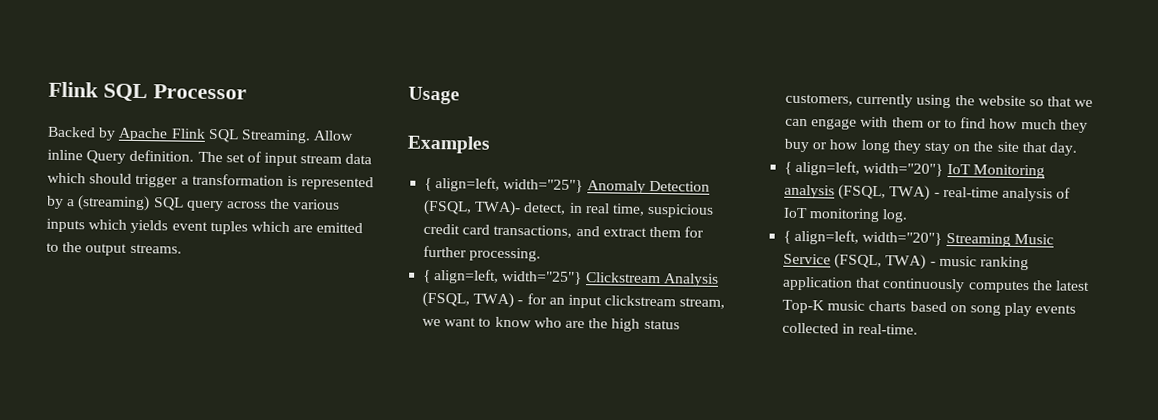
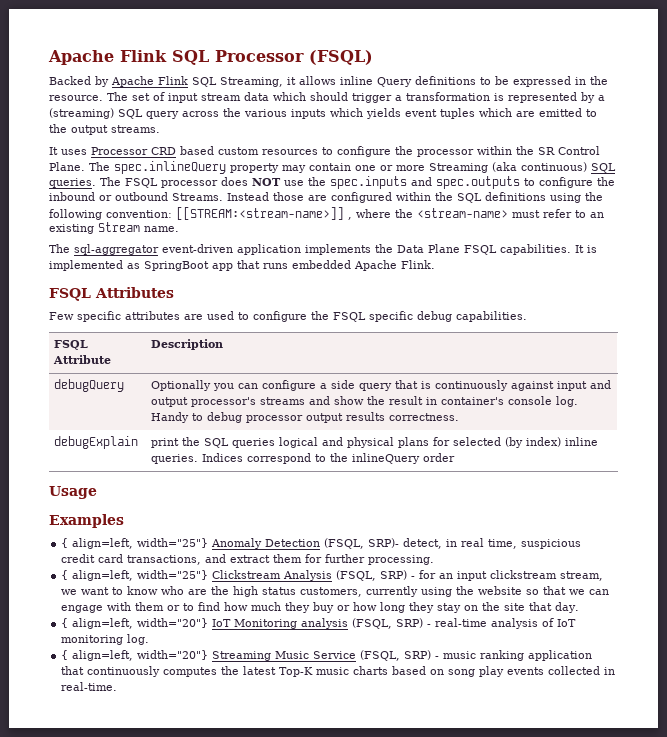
- Flink SQL Processor
+ Apache Flink SQL Processor (FSQL)
- Backed by Apache Flink SQL Streaming. Allow inline Query definition.
+ Backed by Apache Flink SQL Streaming, it allows inline Query definitions to be expressed in the resource.
+ It uses Processor CRD based custom resources to configure the processor within the SR Control Plane. The spec.inlineQuery property may contain one or more Streaming (aka continuous) SQL queries. The FSQL processor does NOT use the spec.inputs and spec.outputs to configure the inbound or outbound Streams. Instead those are configured within the SQL definitions using the following convention: [[STREAM:<stream-name>]] , where the <stream-name> must refer to an existing Stream name.
+ The sql-aggregator event-driven application implements the Data Plane FSQL capabilities. It is implemented as SpringBoot app that runs embedded Apache Flink.
+ FSQL Attributes
+ Few specific attributes are used to configure the FSQL specific debug capabilities.
+ FSQL Attribute | Description
+ debugQuery | Optionally you can configure a side query that is continuously against input and output processor's streams and show the result in container's console log. Handy to debug processor output results correctness.
+ debugExplain | print the SQL queries logical and physical plans for selected (by index) inline queries. Indices correspond to the inlineQuery order
- { align=left, width="25"} Anomaly Detection (FSQL, TWA)- detect, in real time, suspicious credit card transactions, and extract them for further processing.
+ { align=left, width="25"} Anomaly Detection (FSQL, SRP)- detect, in real time, suspicious credit card transactions, and extract them for further processing.
- { align=left, width="25"} Clickstream Analysis (FSQL, TWA) - for an input clickstream stream, we want to know who are the high status customers, currently using the website so that we can engage with them or to find how much they buy or how long they stay on the site that day.
+ { align=left, width="25"} Clickstream Analysis (FSQL, SRP) - for an input clickstream stream, we want to know who are the high status customers, currently using the website so that we can engage with them or to find how much they buy or how long they stay on the site that day.
- { align=left, width="20"} IoT Monitoring analysis (FSQL, TWA) - real-time analysis of IoT monitoring log.
+ { align=left, width="20"} IoT Monitoring analysis (FSQL, SRP) - real-time analysis of IoT monitoring log.
- { align=left, width="20"} Streaming Music Service (FSQL, TWA) - music ranking application that continuously computes the latest Top-K music charts based on song play events collected in real-time.
+ { align=left, width="20"} Streaming Music Service (FSQL, SRP) - music ranking application that continuously computes the latest Top-K music charts based on song play events collected in real-time.

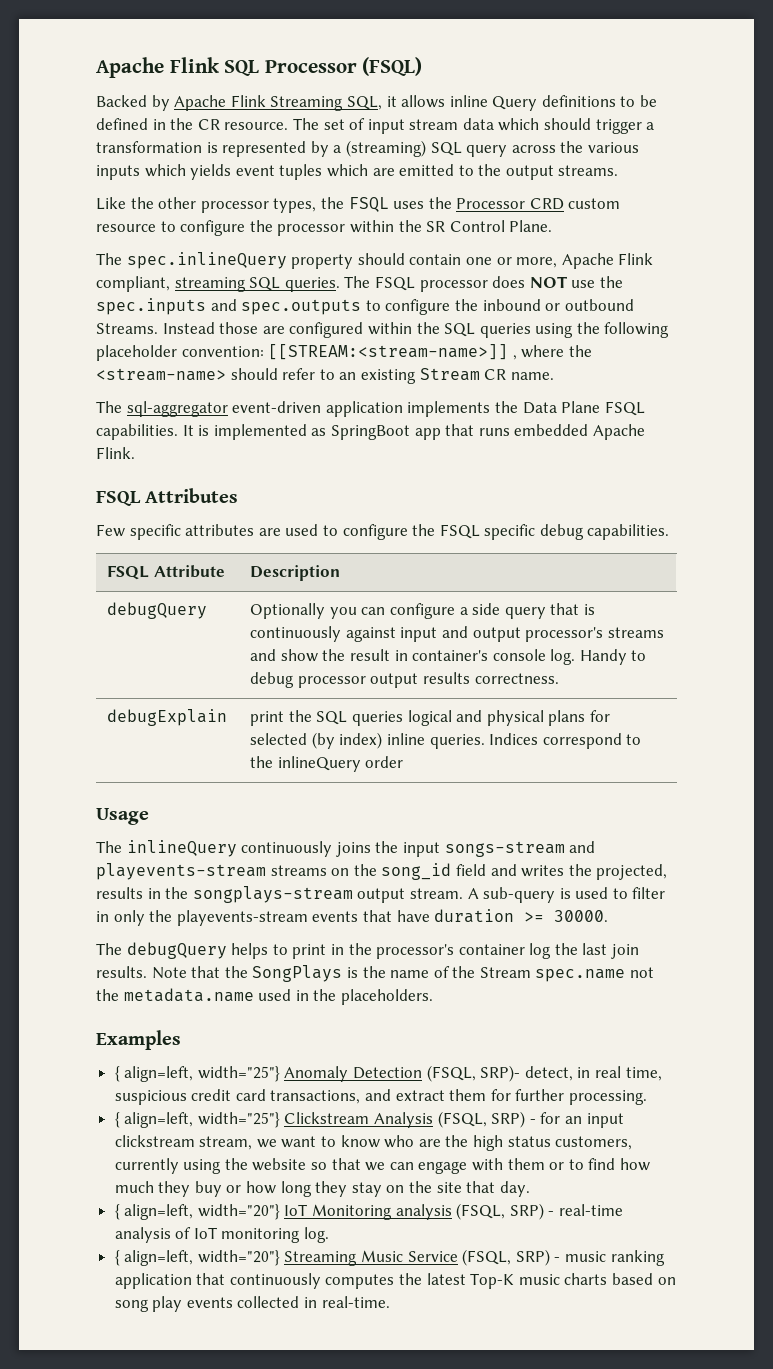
- Backed by Apache Flink SQL Streaming, it allows inline Query definitions to be expressed in the resource.
+ Backed by Apache Flink Streaming SQL, it allows inline Query definitions to be defined in the CR resource.
- It uses Processor CRD based custom resources to configure the processor within the SR Control Plane. The spec.inlineQuery property may contain one or more Streaming (aka continuous) SQL queries.
+ Like the other processor types, the FSQL uses the Processor CRD custom resource to configure the processor within the SR Control Plane.
+ The spec.inlineQuery property should contain one or more, Apache Flink compliant, streaming SQL queries.
- Instead those are configured within the SQL definitions using the following convention: [[STREAM:<stream-name>]] , where the <stream-name> must refer to an existing Stream name.
+ Instead those are configured within the SQL queries using the following placeholder convention: [[STREAM:<stream-name>]] , where the <stream-name> should refer to an existing Stream CR name.
+ The inlineQuery continuously joins the input songs-stream and playevents-stream streams on the song_id field and writes the projected, results in the songplays-stream output stream. A sub-query is used to filter in only the playevents-stream events that have duration >= 30000.
+ The debugQuery helps to print in the processor's container log the last join results. Note that the SongPlays is the name of the Stream spec.name not the metadata.name used in the placeholders.

